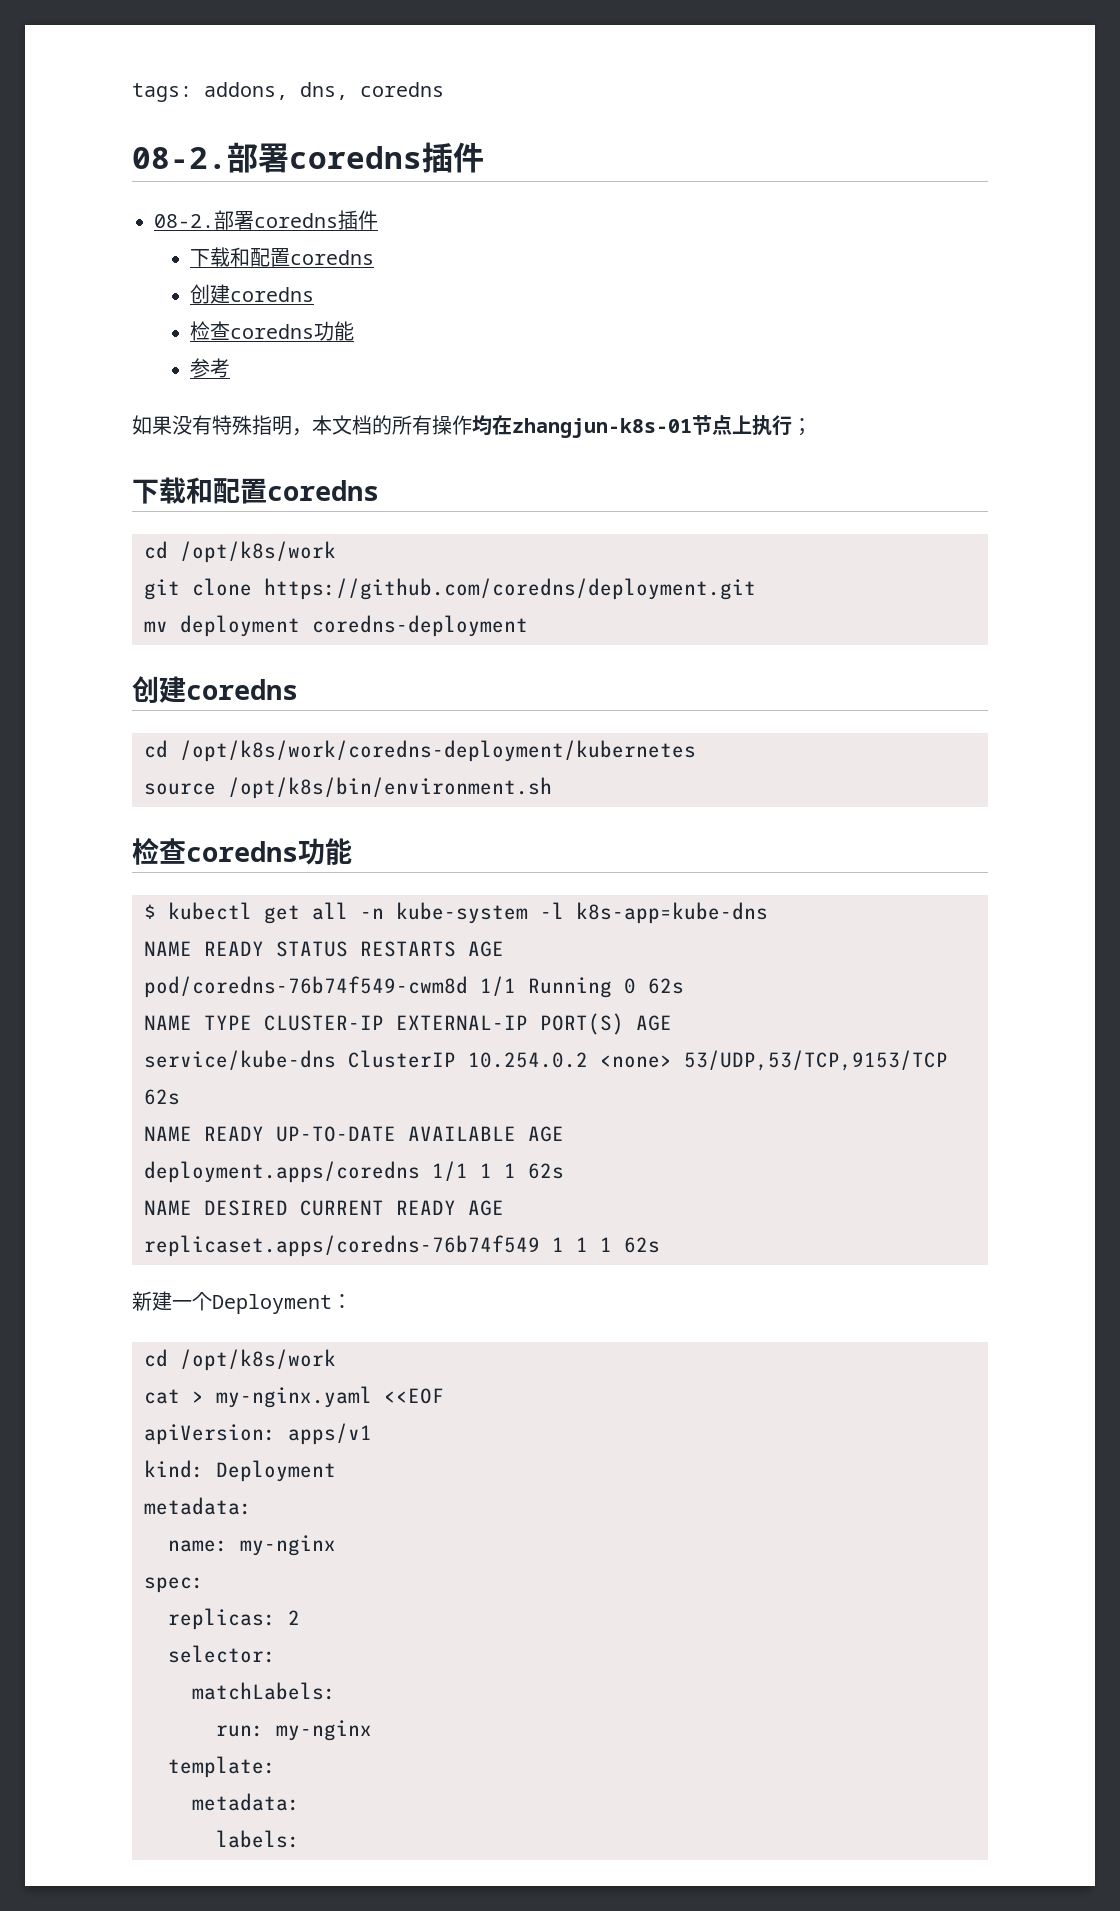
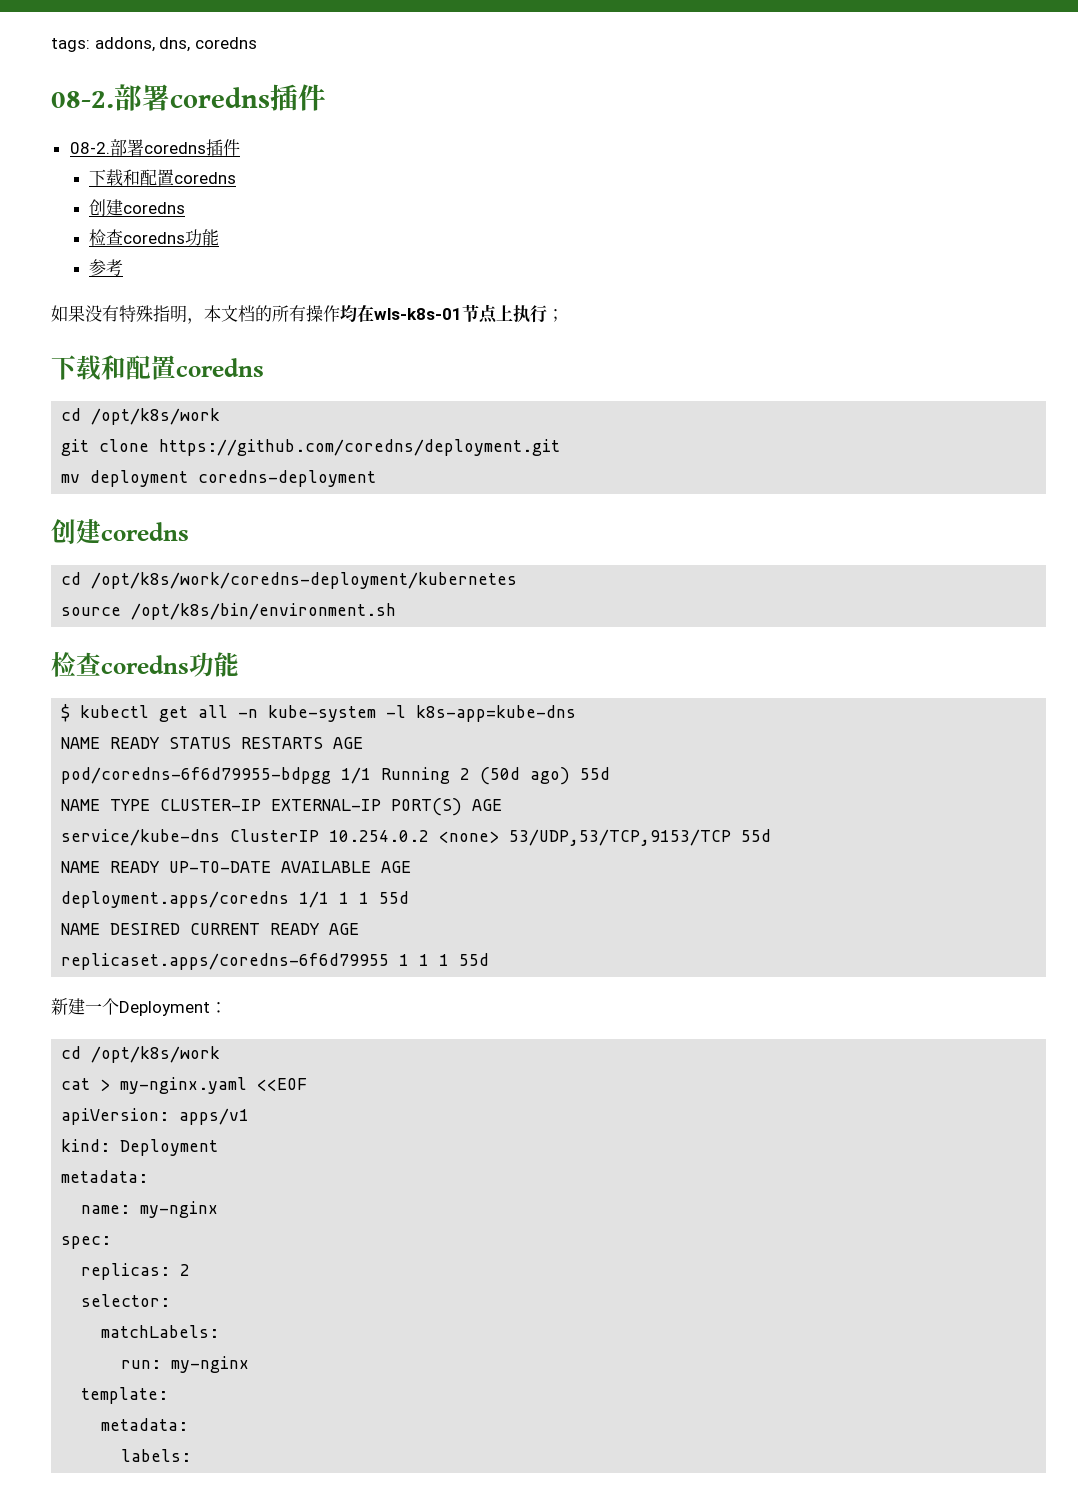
- 如果没有特殊指明，本文档的所有操作均在zhangjun-k8s-01节点上执行；
+ 如果没有特殊指明，本文档的所有操作均在wls-k8s-01节点上执行；
- pod/coredns-76b74f549-cwm8d 1/1 Running 0 62s
+ pod/coredns-6f6d79955-bdpgg 1/1 Running 2 (50d ago) 55d
- service/kube-dns ClusterIP 10.254.0.2 <none> 53/UDP,53/TCP,9153/TCP 62s
+ service/kube-dns ClusterIP 10.254.0.2 <none> 53/UDP,53/TCP,9153/TCP 55d
- deployment.apps/coredns 1/1 1 1 62s
+ deployment.apps/coredns 1/1 1 1 55d
- replicaset.apps/coredns-76b74f549 1 1 1 62s
+ replicaset.apps/coredns-6f6d79955 1 1 1 55d

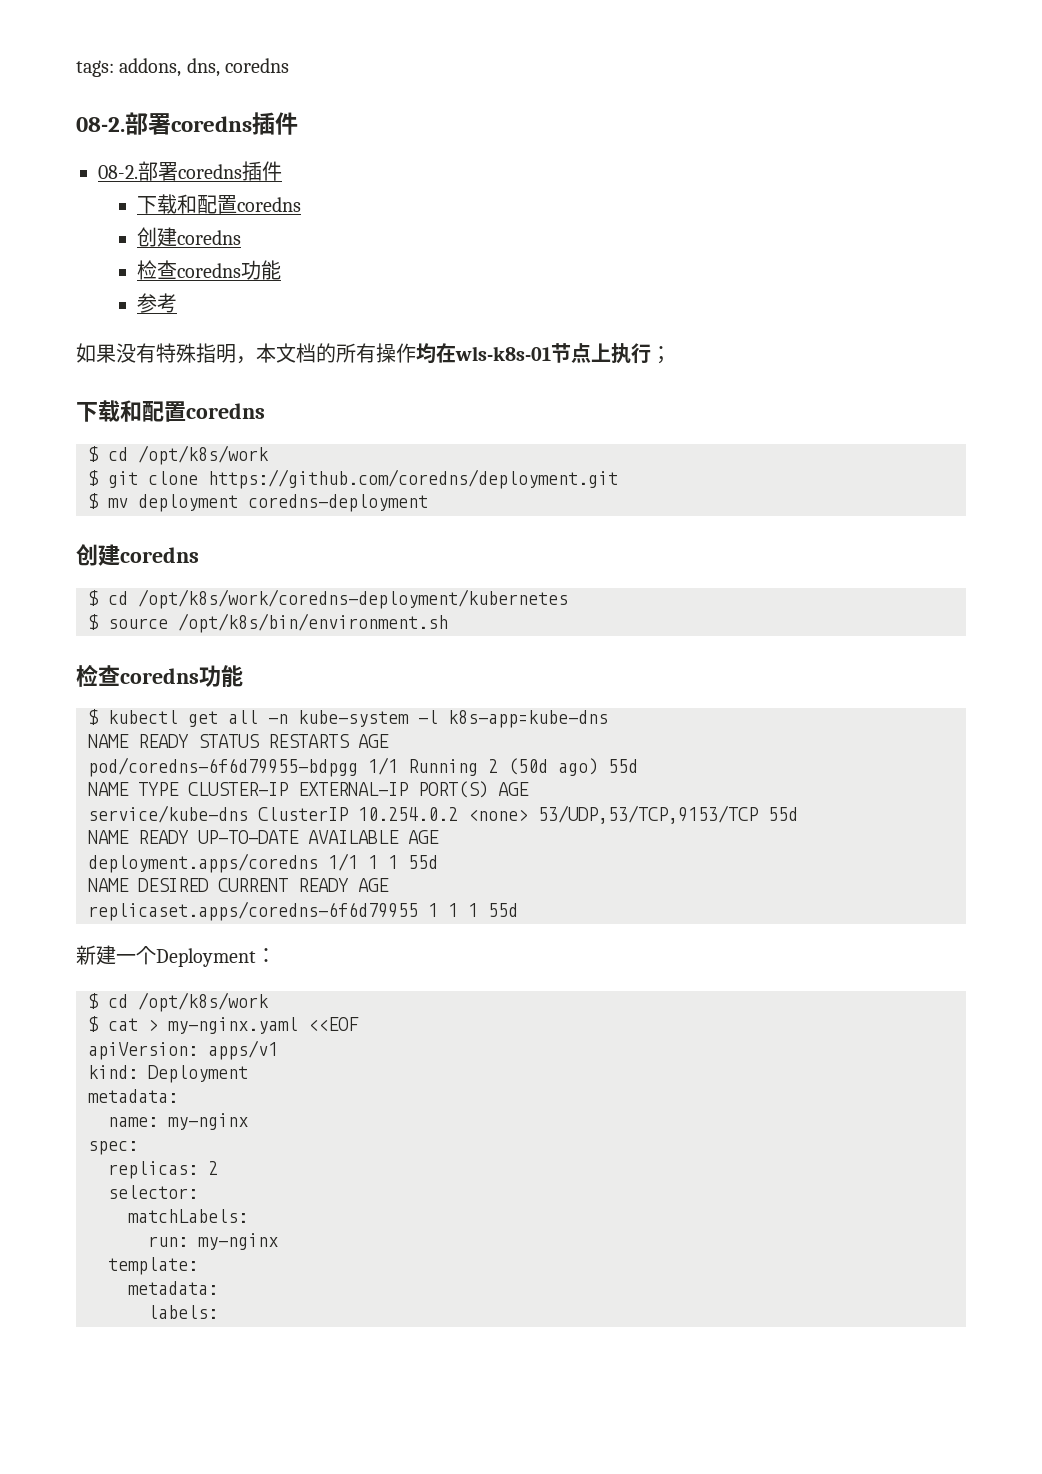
  如果没有特殊指明，本文档的所有操作均在wls-k8s-01节点上执行；
  下载和配置coredns
- cd /opt/k8s/work
- git clone https://github.com/coredns/deployment.git
+ $ cd /opt/k8s/work
+ $ git clone https://github.com/coredns/deployment.git
- mv deployment coredns-deployment
+ $ mv deployment coredns-deployment
- cd /opt/k8s/work/coredns-deployment/kubernetes
+ $ cd /opt/k8s/work/coredns-deployment/kubernetes
- source /opt/k8s/bin/environment.sh
+ $ source /opt/k8s/bin/environment.sh
  新建一个Deployment：
- cd /opt/k8s/work
- cat > my-nginx.yaml <<EOF
+ $ cd /opt/k8s/work
+ $ cat > my-nginx.yaml <<EOF

